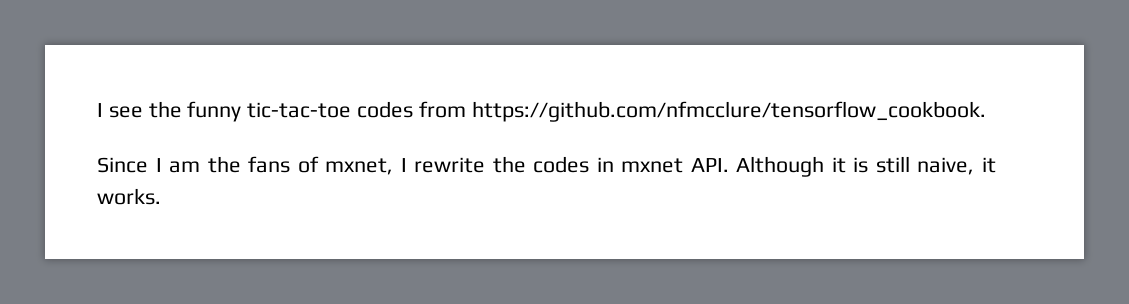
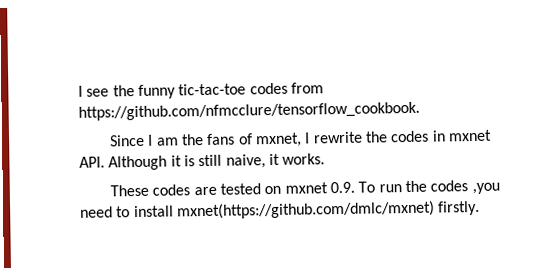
+ These codes are tested on mxnet 0.9. To run the codes ,you need to install mxnet(https://github.com/dmlc/mxnet) firstly.

